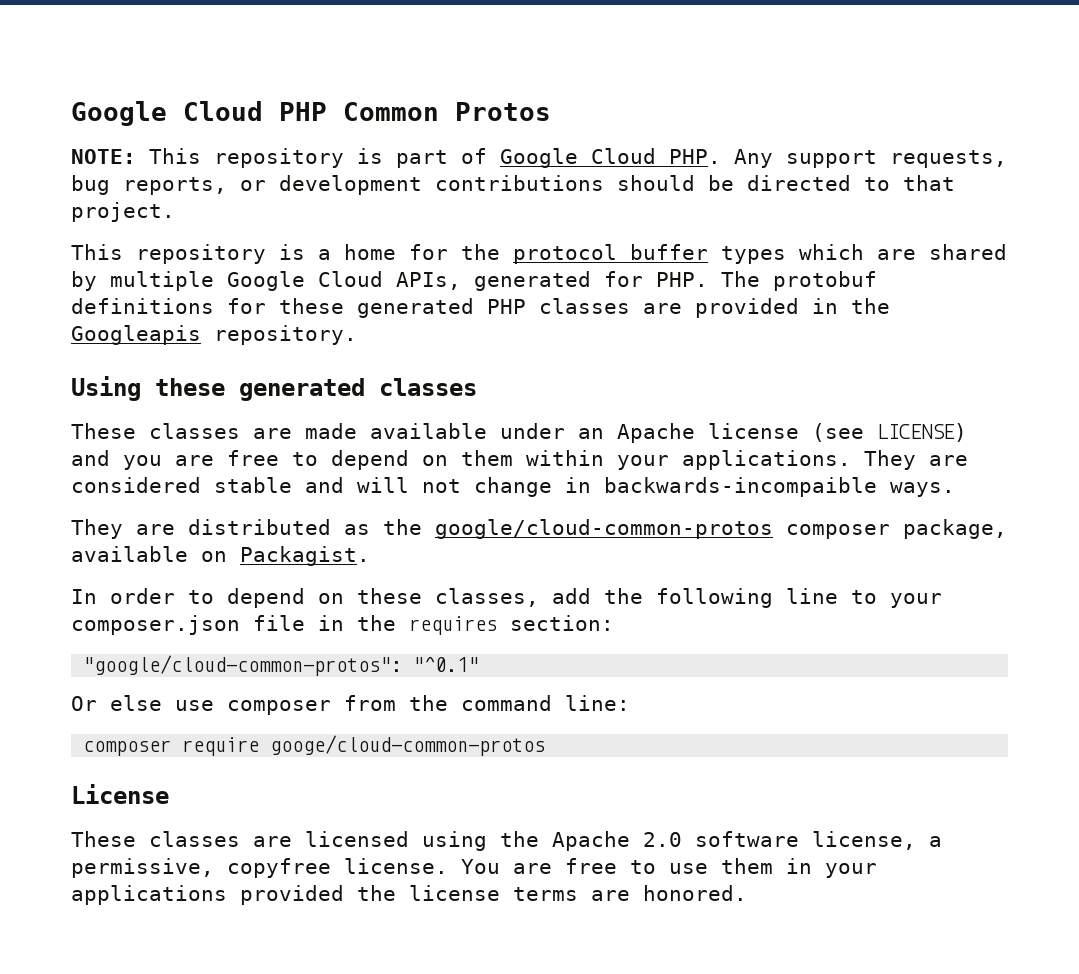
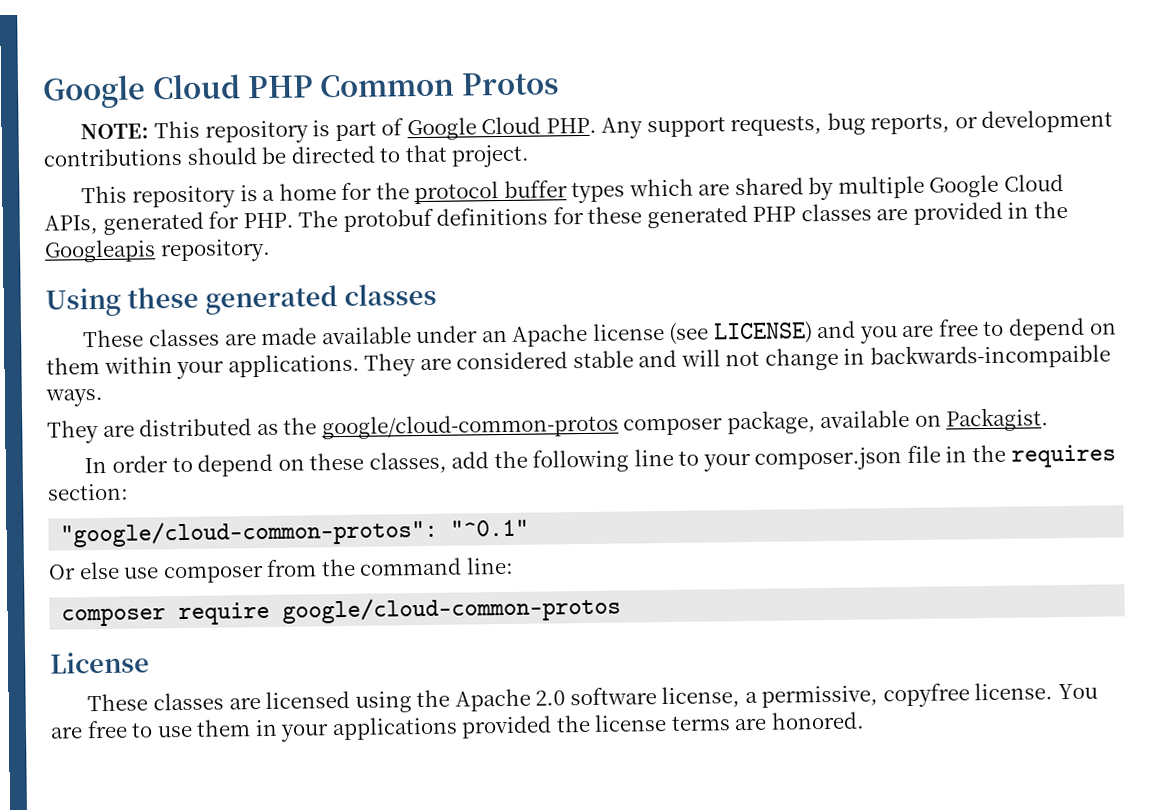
- composer require googe/cloud-common-protos
+ composer require google/cloud-common-protos

